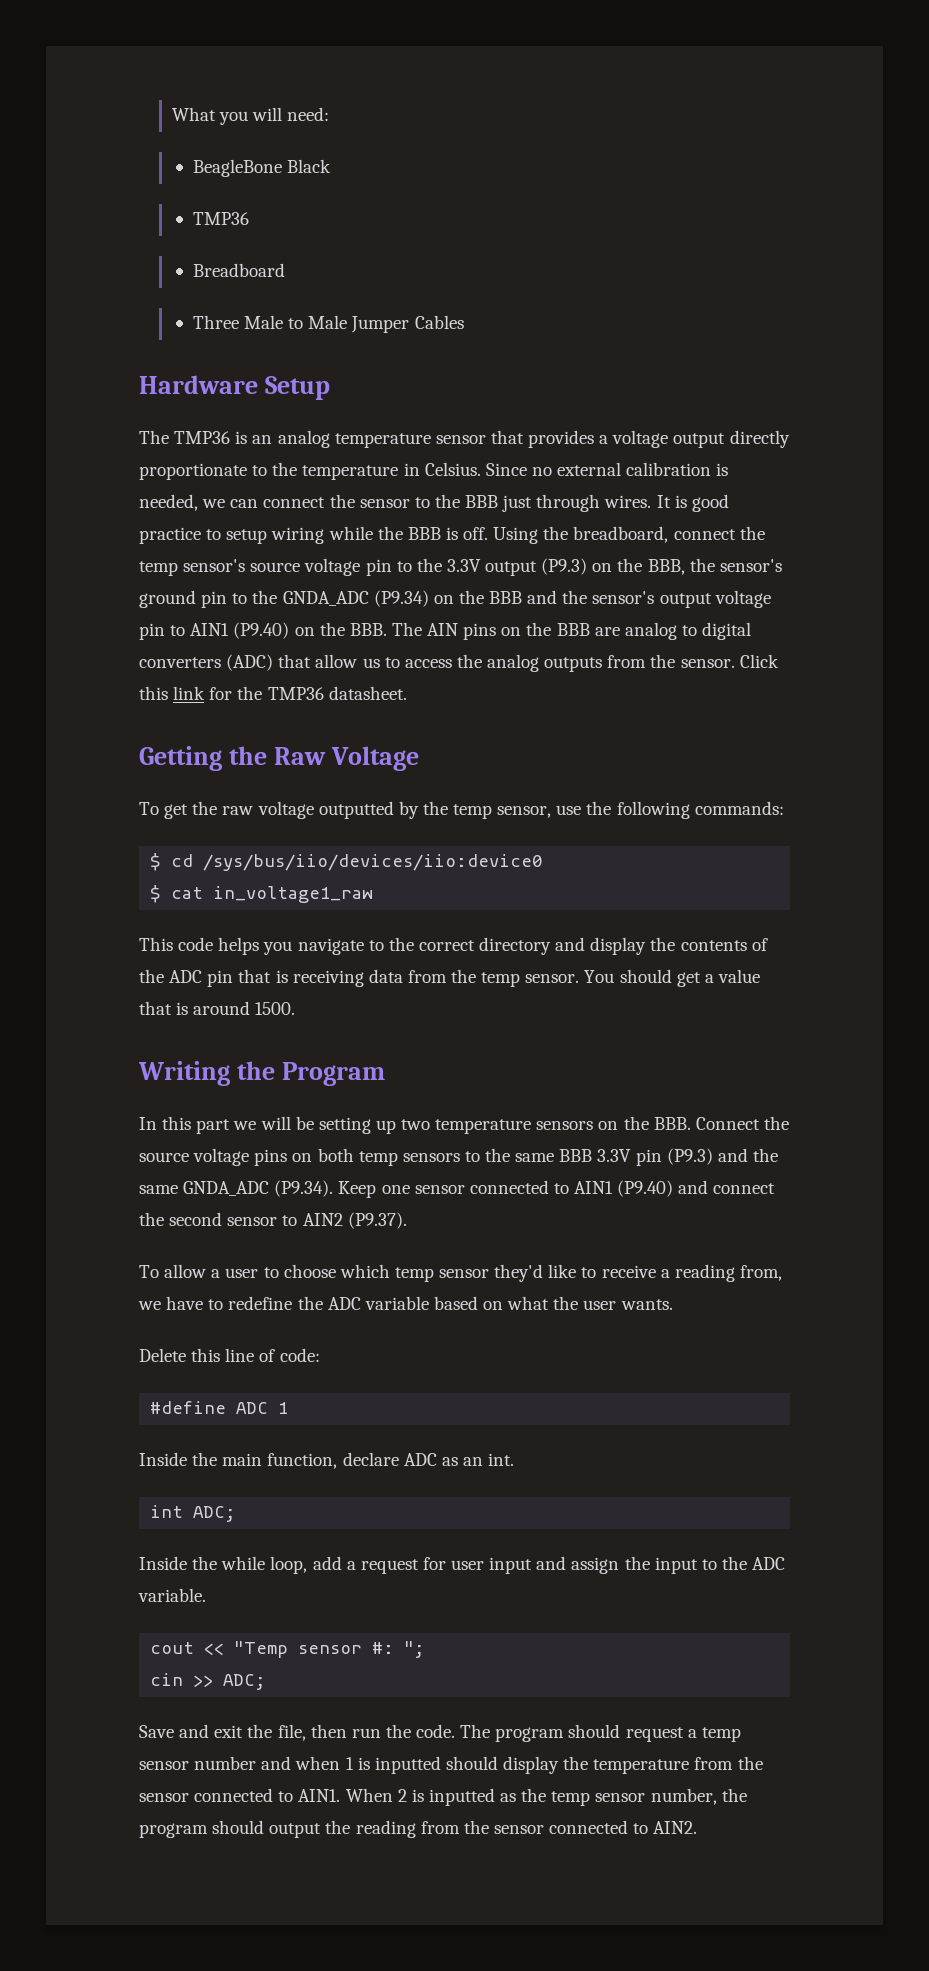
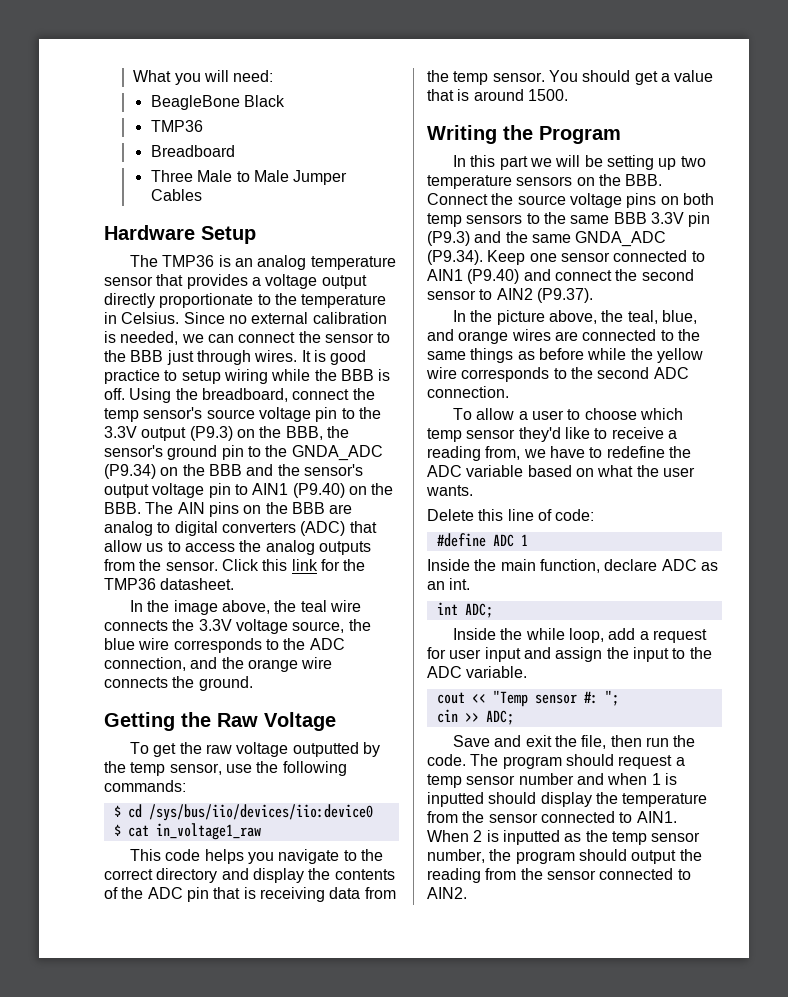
+ In the image above, the teal wire connects the 3.3V voltage source, the blue wire corresponds to the ADC connection, and the orange wire connects the ground.
+ In the picture above, the teal, blue, and orange wires are connected to the same things as before while the yellow wire corresponds to the second ADC connection.

